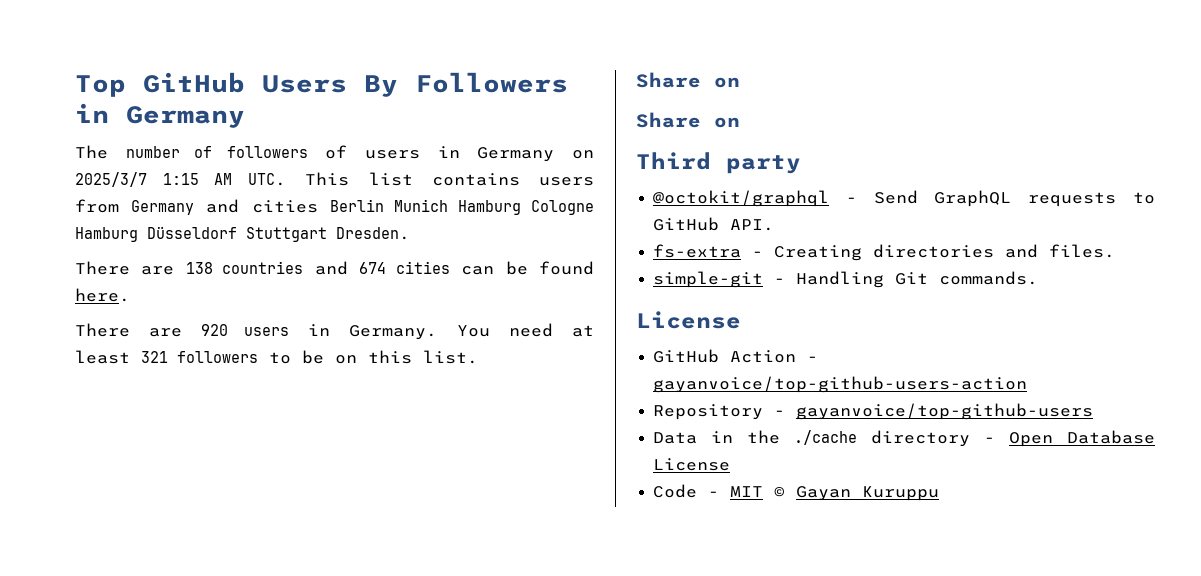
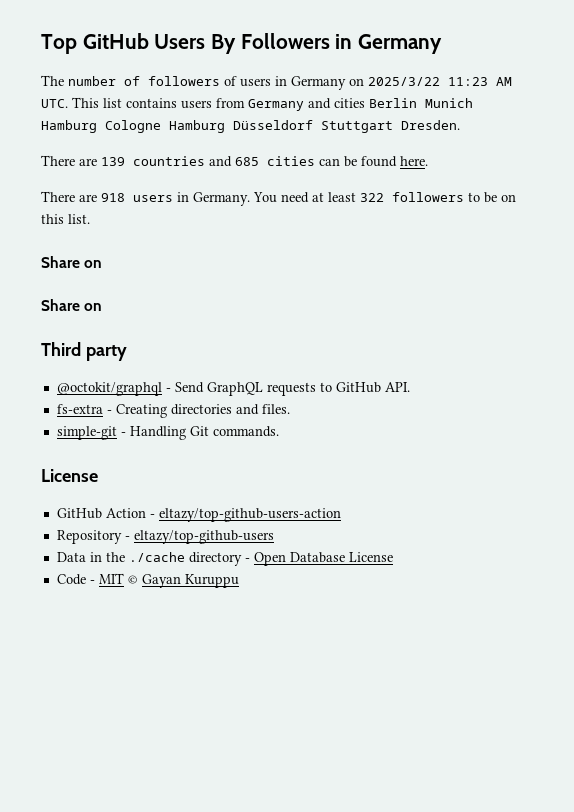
- The number of followers of users in Germany on 2025/3/7 1:15 AM UTC. This list contains users from Germany and cities Berlin Munich Hamburg Cologne Hamburg Düsseldorf Stuttgart Dresden.
+ The number of followers of users in Germany on 2025/3/22 11:23 AM UTC. This list contains users from Germany and cities Berlin Munich Hamburg Cologne Hamburg Düsseldorf Stuttgart Dresden.
- There are 138 countries and 674 cities can be found here.
+ There are 139 countries and 685 cities can be found here.
- There are 920 users in Germany.
+ There are 918 users in Germany.
- You need at least 321 followers to be on this list.
+ You need at least 322 followers to be on this list.
- GitHub Action - gayanvoice/top-github-users-action
+ GitHub Action - eltazy/top-github-users-action
- Repository - gayanvoice/top-github-users
+ Repository - eltazy/top-github-users

